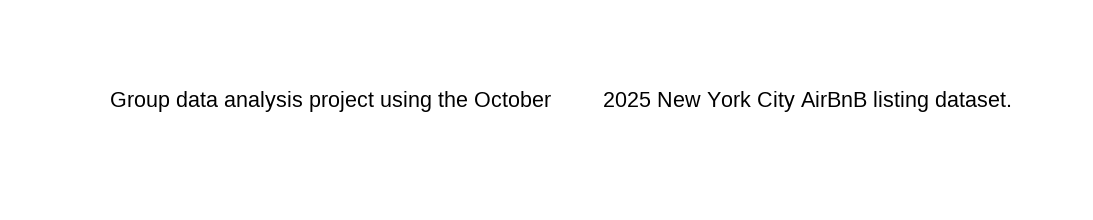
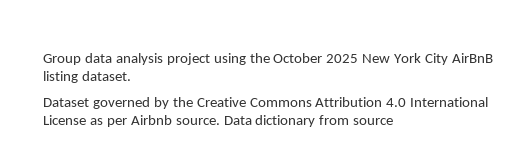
+ Dataset governed by the Creative Commons Attribution 4.0 International License as per Airbnb source. Data dictionary from source

